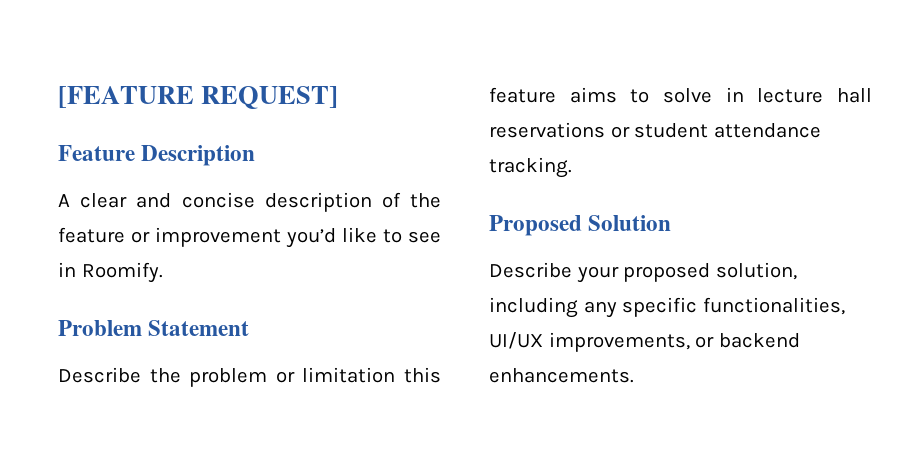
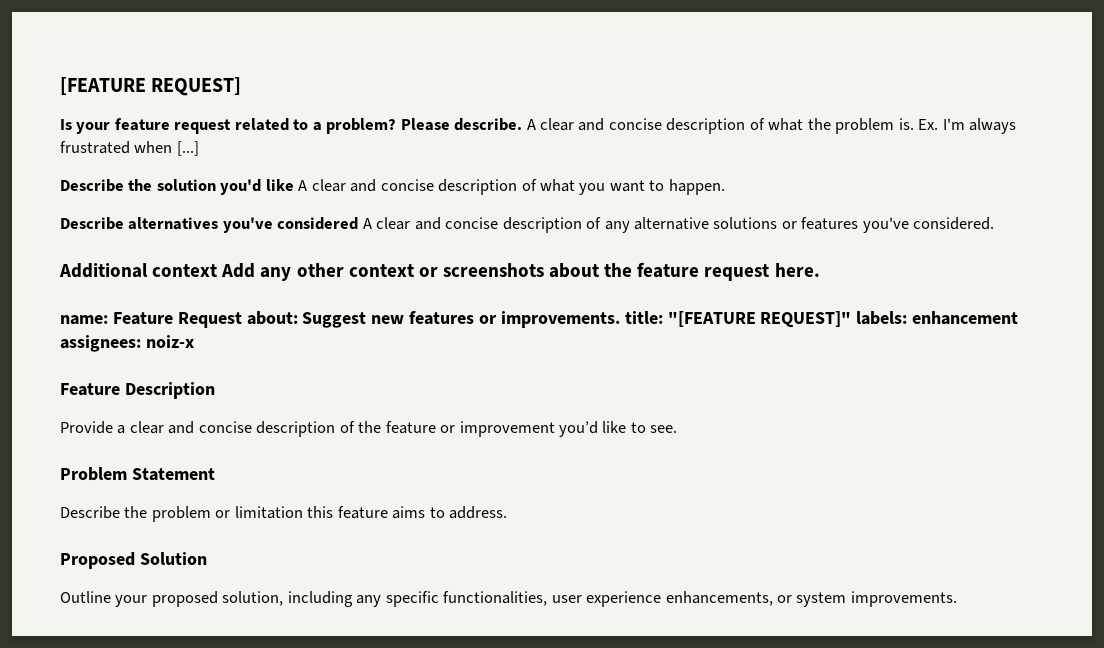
+ Is your feature request related to a problem? Please describe. A clear and concise description of what the problem is. Ex. I'm always frustrated when [...]
+ Describe the solution you'd like A clear and concise description of what you want to happen.
+ Describe alternatives you've considered A clear and concise description of any alternative solutions or features you've considered.
+ Additional context Add any other context or screenshots about the feature request here.
+ name: Feature Request about: Suggest new features or improvements. title: "[FEATURE REQUEST]" labels: enhancement assignees: noiz-x
- A clear and concise description of the feature or improvement you’d like to see in Roomify.
+ Provide a clear and concise description of the feature or improvement you’d like to see.
- Describe the problem or limitation this feature aims to solve in lecture hall reservations or student attendance tracking.
+ Describe the problem or limitation this feature aims to address.
- Describe your proposed solution, including any specific functionalities, UI/UX improvements, or backend enhancements.
+ Outline your proposed solution, including any specific functionalities, user experience enhancements, or system improvements.

